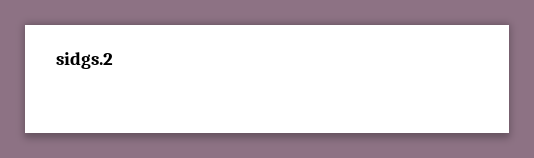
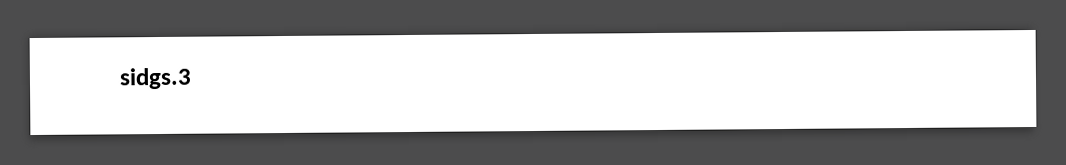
- sidgs.2
+ sidgs.3

